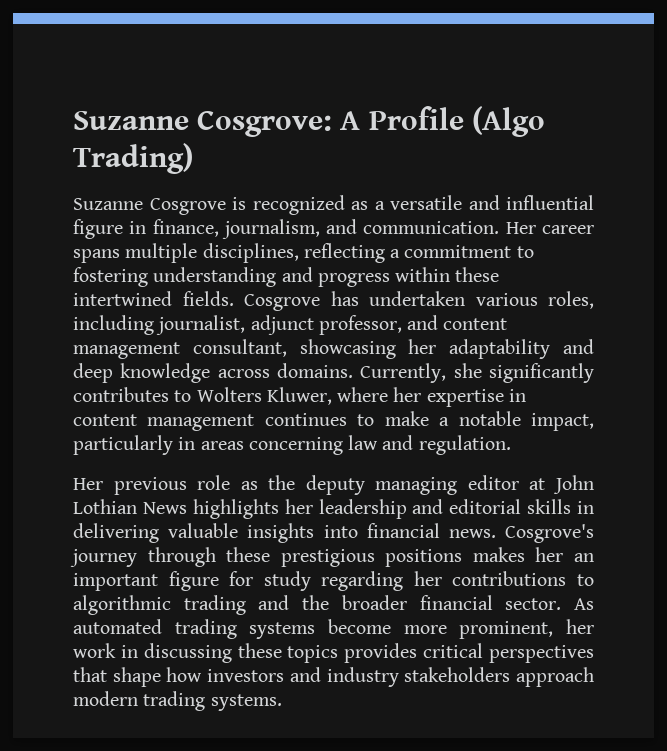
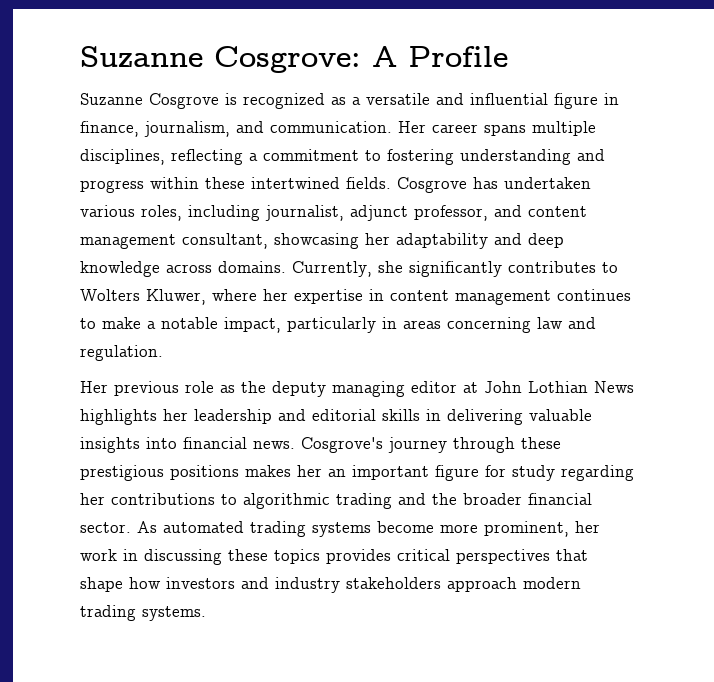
- Suzanne Cosgrove: A Profile (Algo Trading)
+ Suzanne Cosgrove: A Profile

